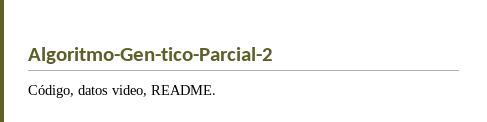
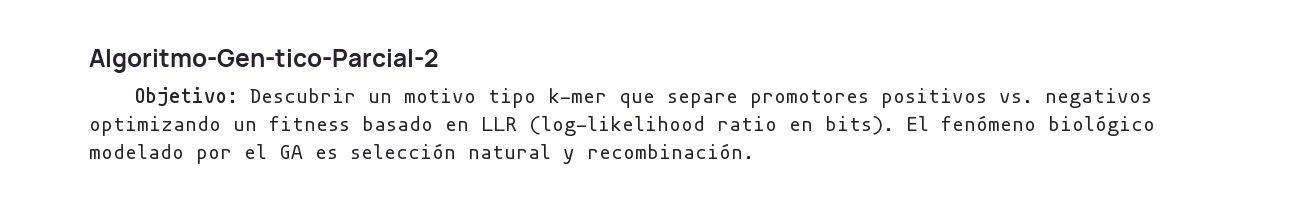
- Código, datos video, README.
+ Objetivo: Descubrir un motivo tipo k-mer que separe promotores positivos vs. negativos optimizando un fitness basado en LLR (log-likelihood ratio en bits). El fenómeno biológico modelado por el GA es selección natural y recombinación.

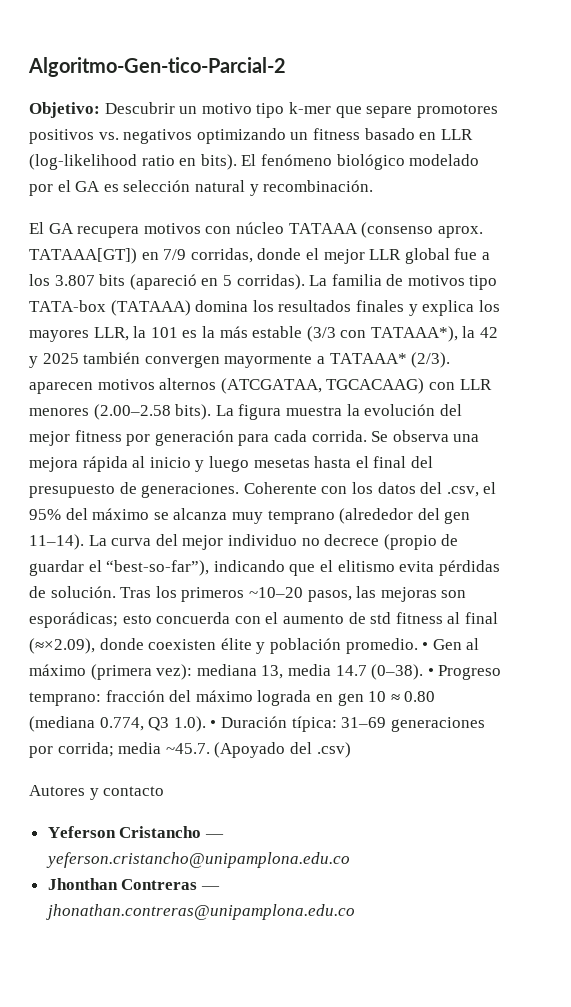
+ El GA recupera motivos con núcleo TATAAA (consenso aprox. TATAAA[GT]) en 7/9 corridas, donde el mejor LLR global fue a los 3.807 bits (apareció en 5 corridas). La familia de motivos tipo TATA-box (TATAAA) domina los resultados finales y explica los mayores LLR, la 101 es la más estable (3/3 con TATAAA*), la 42 y 2025 también convergen mayormente a TATAAA* (2/3). aparecen motivos alternos (ATCGATAA, TGCACAAG) con LLR menores (2.00–2.58 bits). La figura muestra la evolución del mejor fitness por generación para cada corrida. Se observa una mejora rápida al inicio y luego mesetas hasta el final del presupuesto de generaciones. Coherente con los datos del .csv, el 95% del máximo se alcanza muy temprano (alrededor del gen 11–14). La curva del mejor individuo no decrece (propio de guardar el “best-so-far”), indicando que el elitismo evita pérdidas de solución. Tras los primeros ~10–20 pasos, las mejoras son esporádicas; esto concuerda con el aumento de std fitness al final (≈×2.09), donde coexisten élite y población promedio. • Gen al máximo (primera vez): mediana 13, media 14.7 (0–38). • Progreso temprano: fracción del máximo lograda en gen 10 ≈ 0.80 (mediana 0.774, Q3 1.0). • Duración típica: 31–69 generaciones por corrida; media ~45.7. (Apoyado del .csv)
+ Autores y contacto
+ Yeferson Cristancho — yeferson.cristancho@unipamplona.edu.co
+ Jhonthan Contreras — jhonathan.contreras@unipamplona.edu.co

